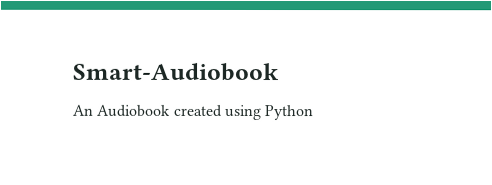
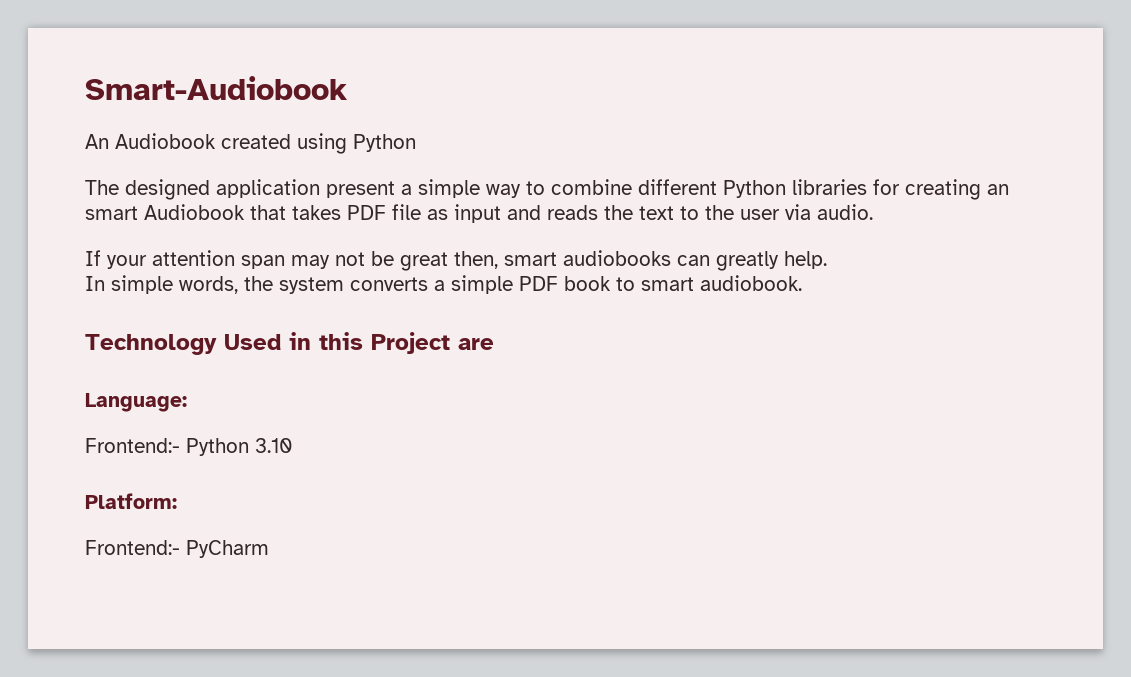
+ The designed application present a simple way to combine different Python libraries for creating an smart Audiobook that takes PDF file as input and reads the text to the user via audio.
+ If your attention span may not be great then, smart audiobooks can greatly help.
+ In simple words, the system converts a simple PDF book to smart audiobook.
+ Technology Used in this Project are
+ Language:
+ Frontend:- Python 3.10
+ Platform:
+ Frontend:- PyCharm

